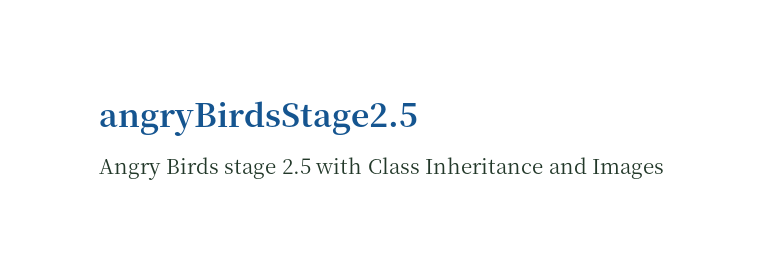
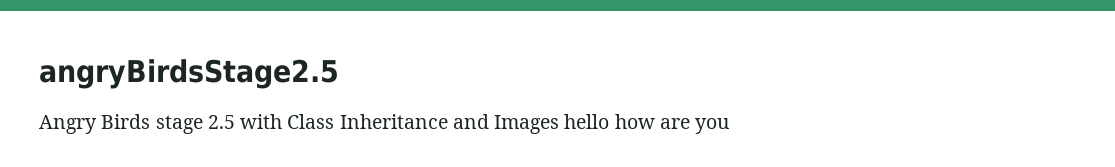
- Angry Birds stage 2.5 with Class Inheritance and Images
+ Angry Birds stage 2.5 with Class Inheritance and Images hello how are you

